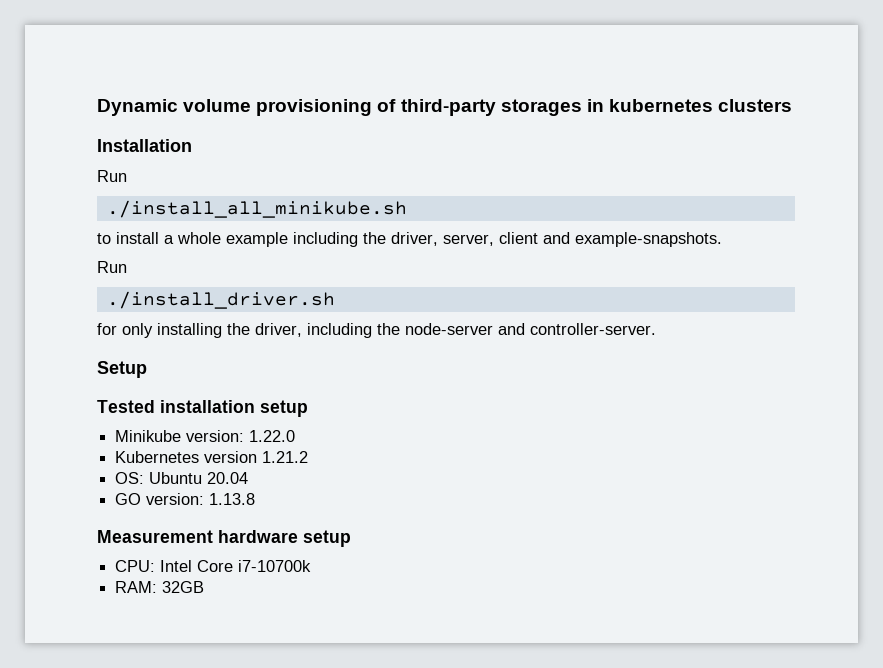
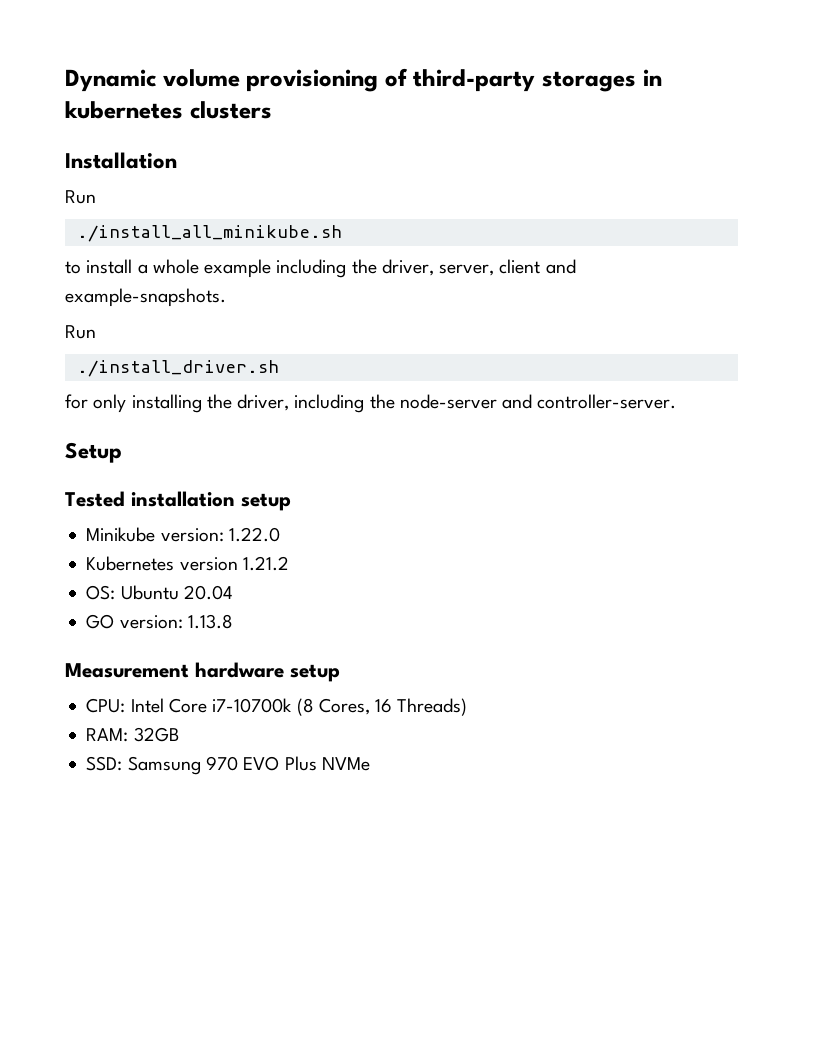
- CPU: Intel Core i7-10700k
+ CPU: Intel Core i7-10700k (8 Cores, 16 Threads)
  RAM: 32GB
+ SSD: Samsung 970 EVO Plus NVMe

